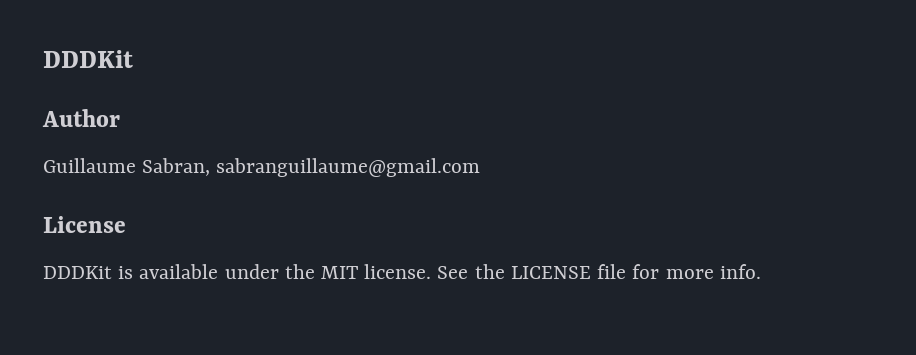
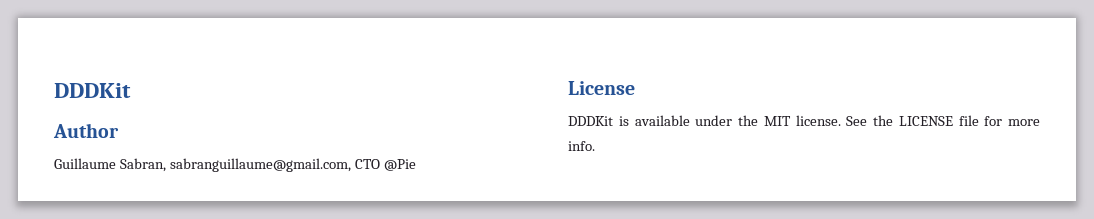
- Guillaume Sabran, sabranguillaume@gmail.com
+ Guillaume Sabran, sabranguillaume@gmail.com, CTO @Pie

